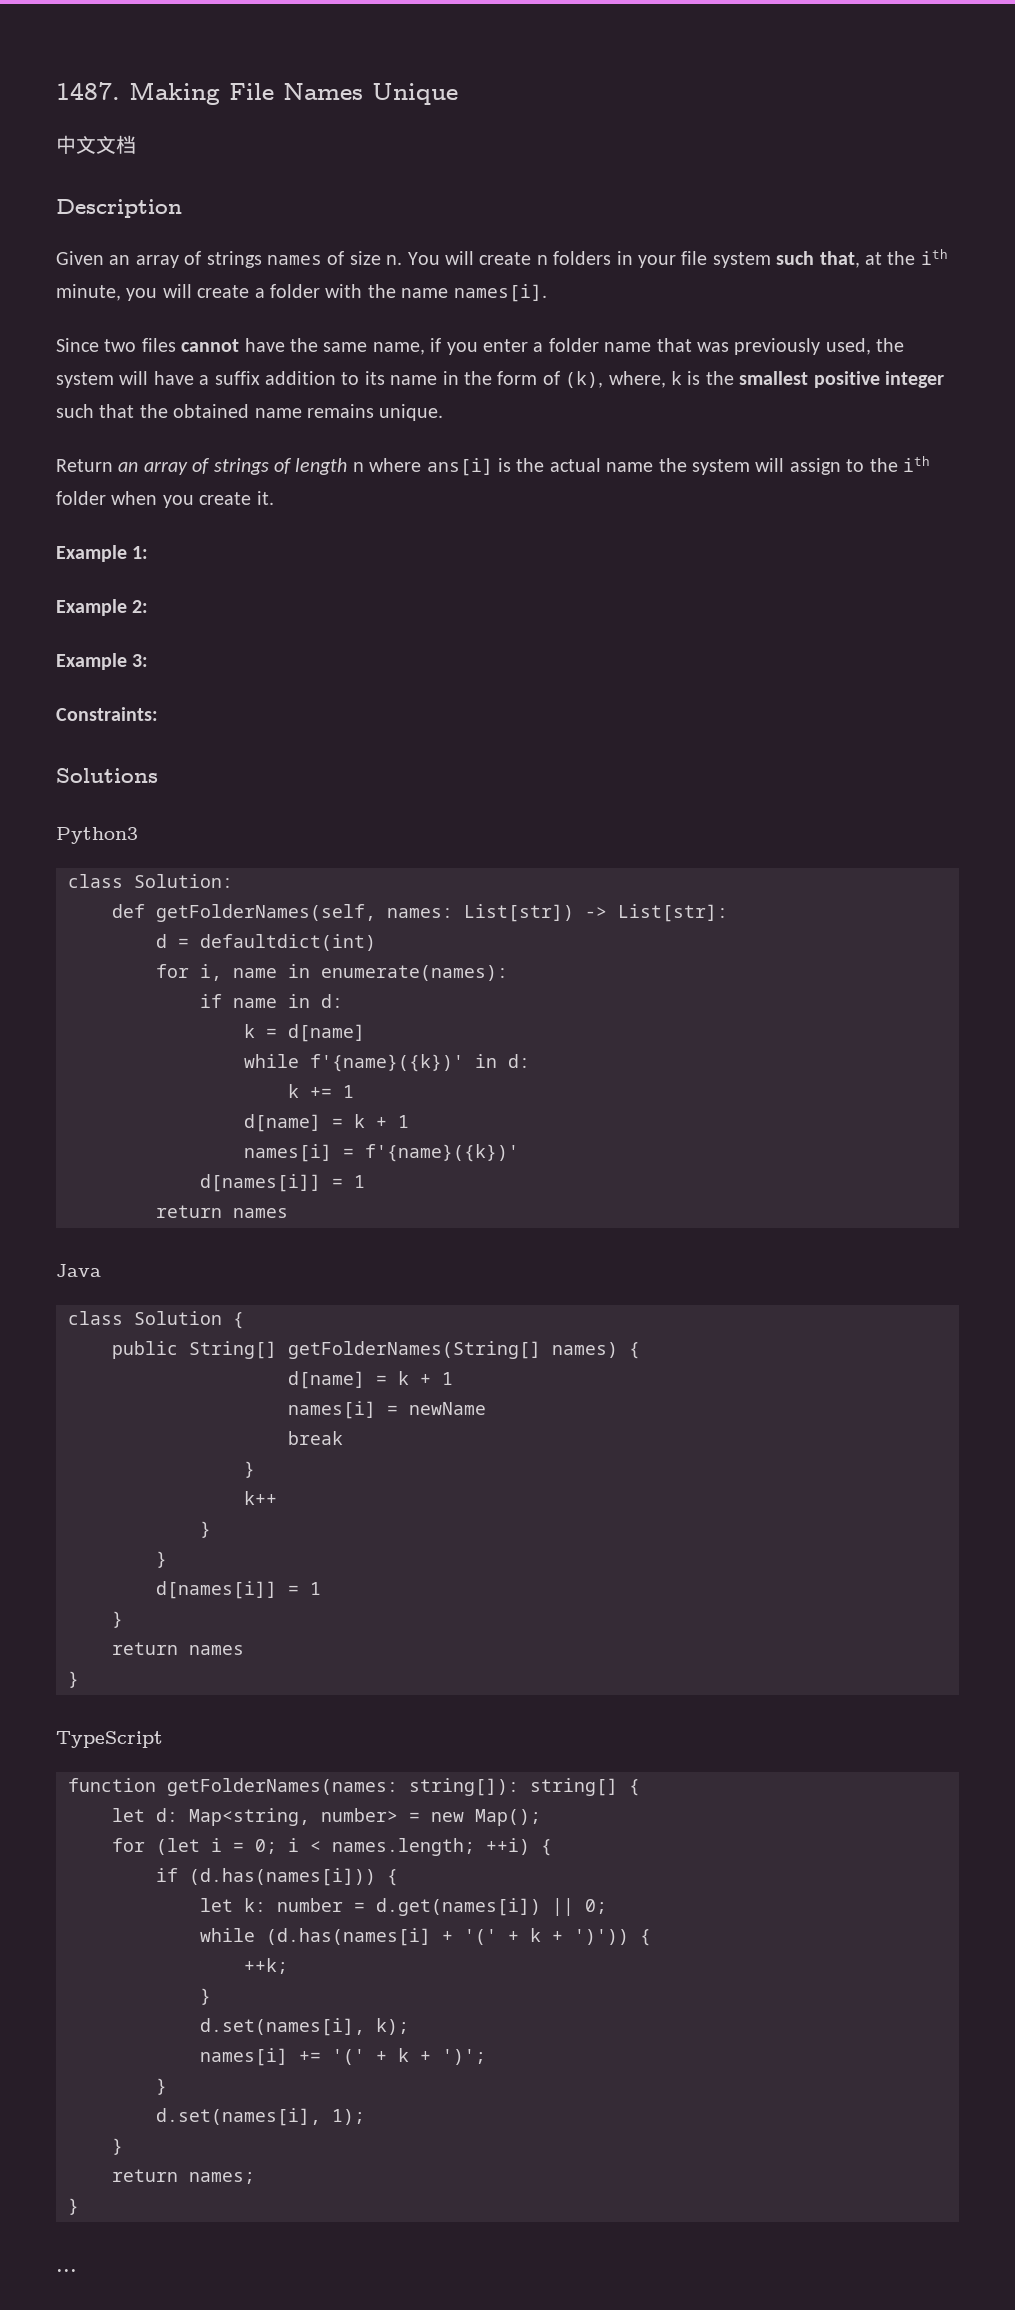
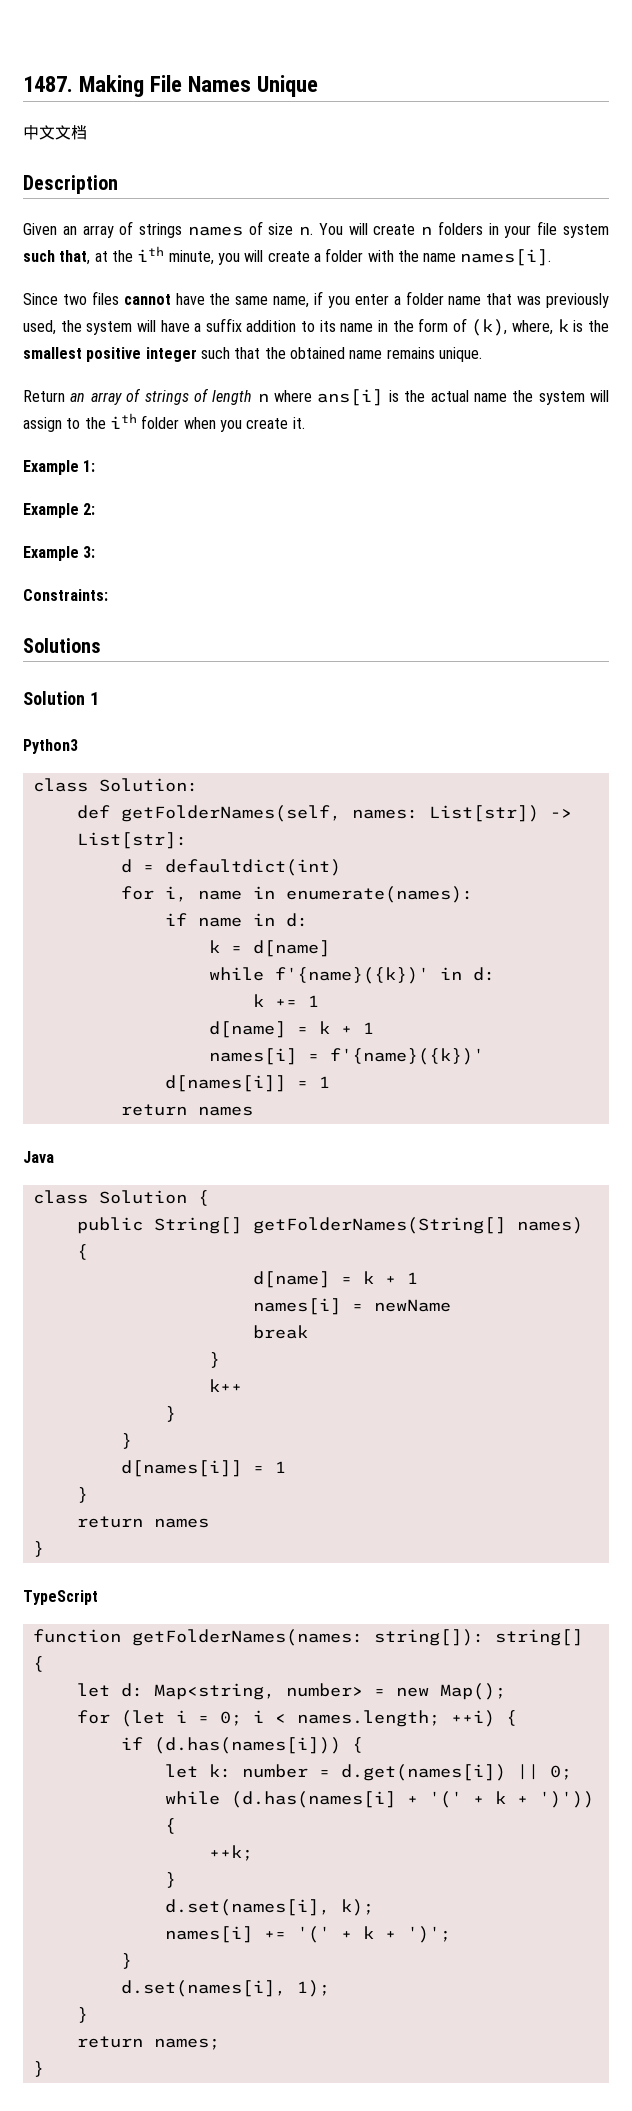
+ Solution 1
- ...

